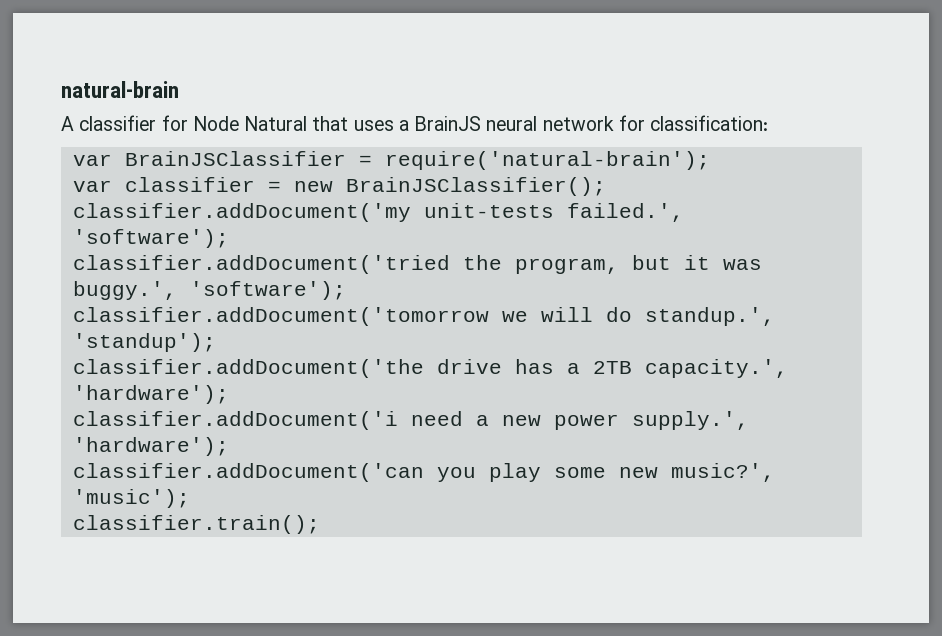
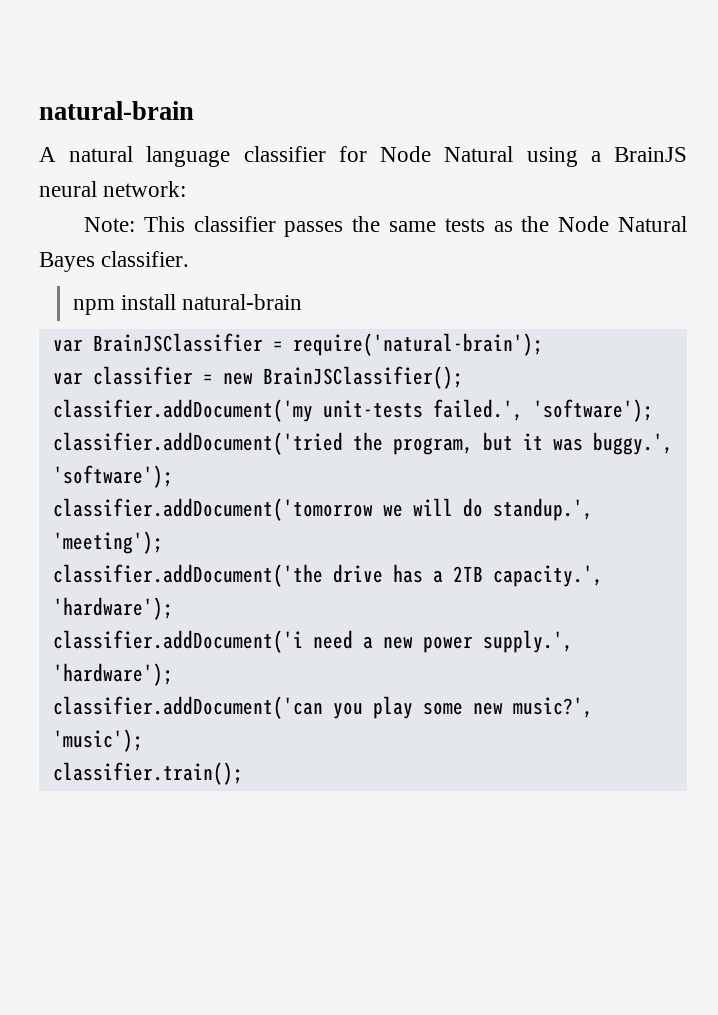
- A classifier for Node Natural that uses a BrainJS neural network for classification:
+ A natural language classifier for Node Natural using a BrainJS neural network:
+ Note: This classifier passes the same tests as the Node Natural Bayes classifier.
+ npm install natural-brain
- classifier.addDocument('tomorrow we will do standup.', 'standup');
+ classifier.addDocument('tomorrow we will do standup.', 'meeting');

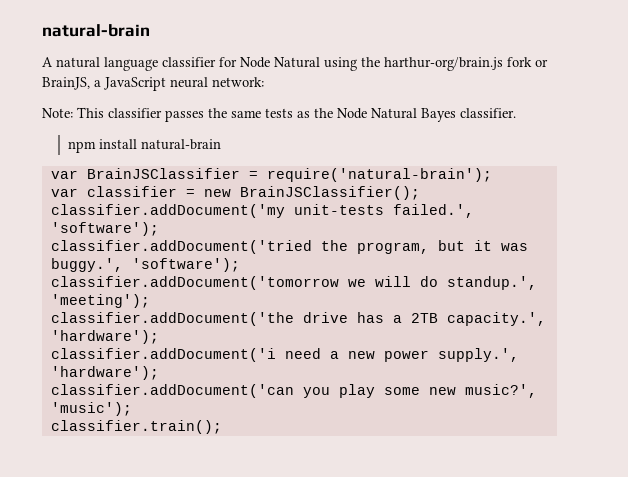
- A natural language classifier for Node Natural using a BrainJS neural network:
+ A natural language classifier for Node Natural using the harthur-org/brain.js fork or BrainJS, a JavaScript neural network:

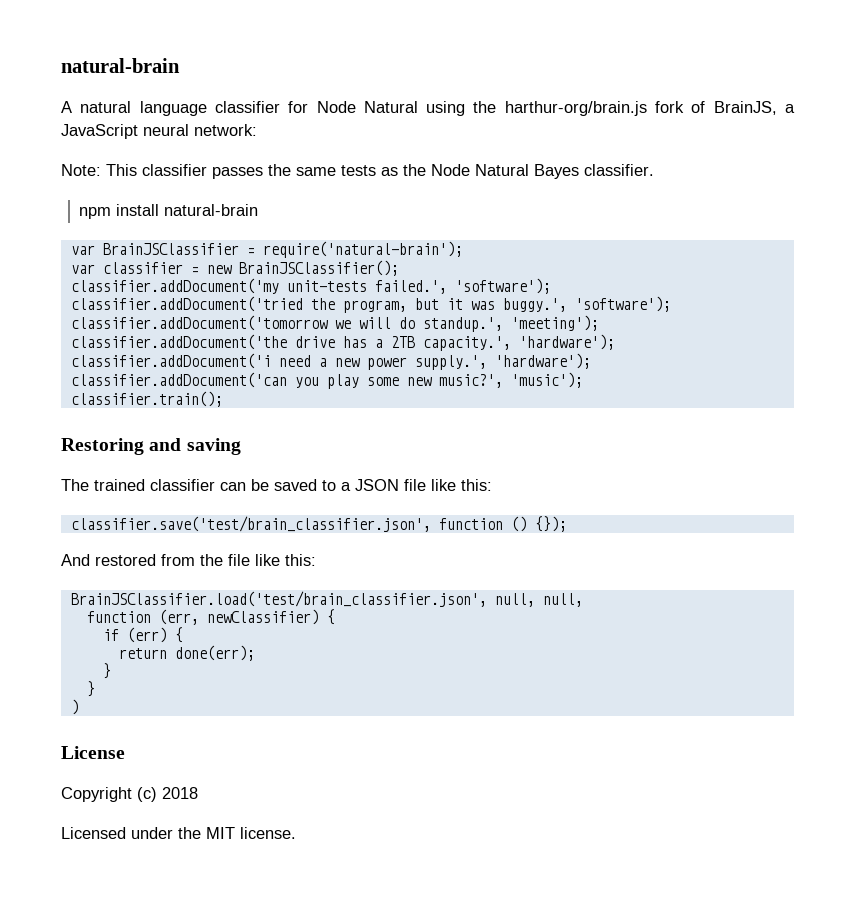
- A natural language classifier for Node Natural using the harthur-org/brain.js fork or BrainJS, a JavaScript neural network:
+ A natural language classifier for Node Natural using the harthur-org/brain.js fork of BrainJS, a JavaScript neural network:
+ Restoring and saving
+ The trained classifier can be saved to a JSON file like this:
+ classifier.save('test/brain_classifier.json', function () {});
+ And restored from the file like this:
+ BrainJSClassifier.load('test/brain_classifier.json', null, null,
+ function (err, newClassifier) {
+ if (err) {
+ return done(err);
+ }
+ }
+ )
+ License
+ Copyright (c) 2018
+ Licensed under the MIT license.

